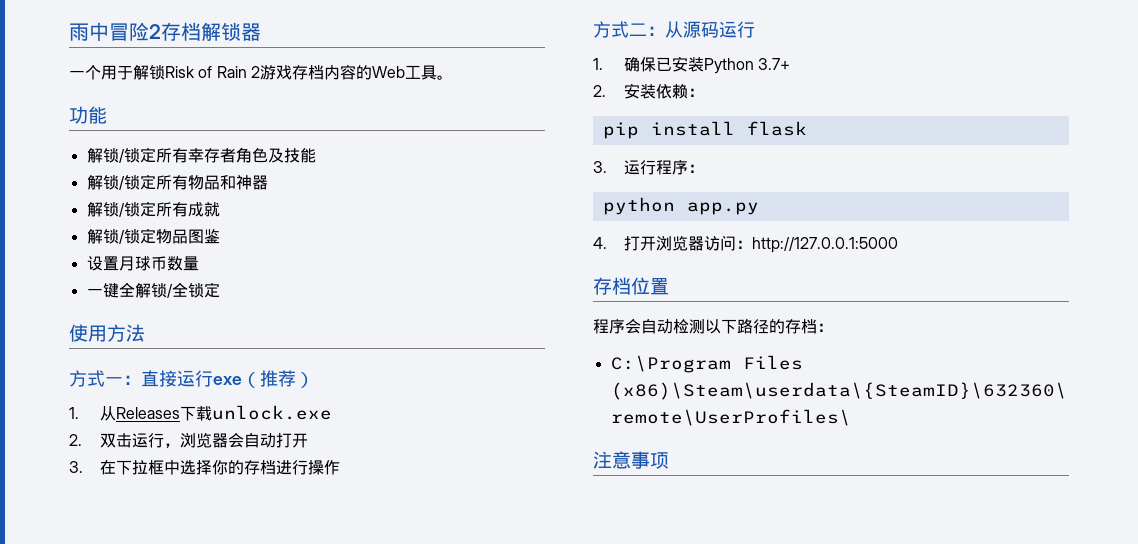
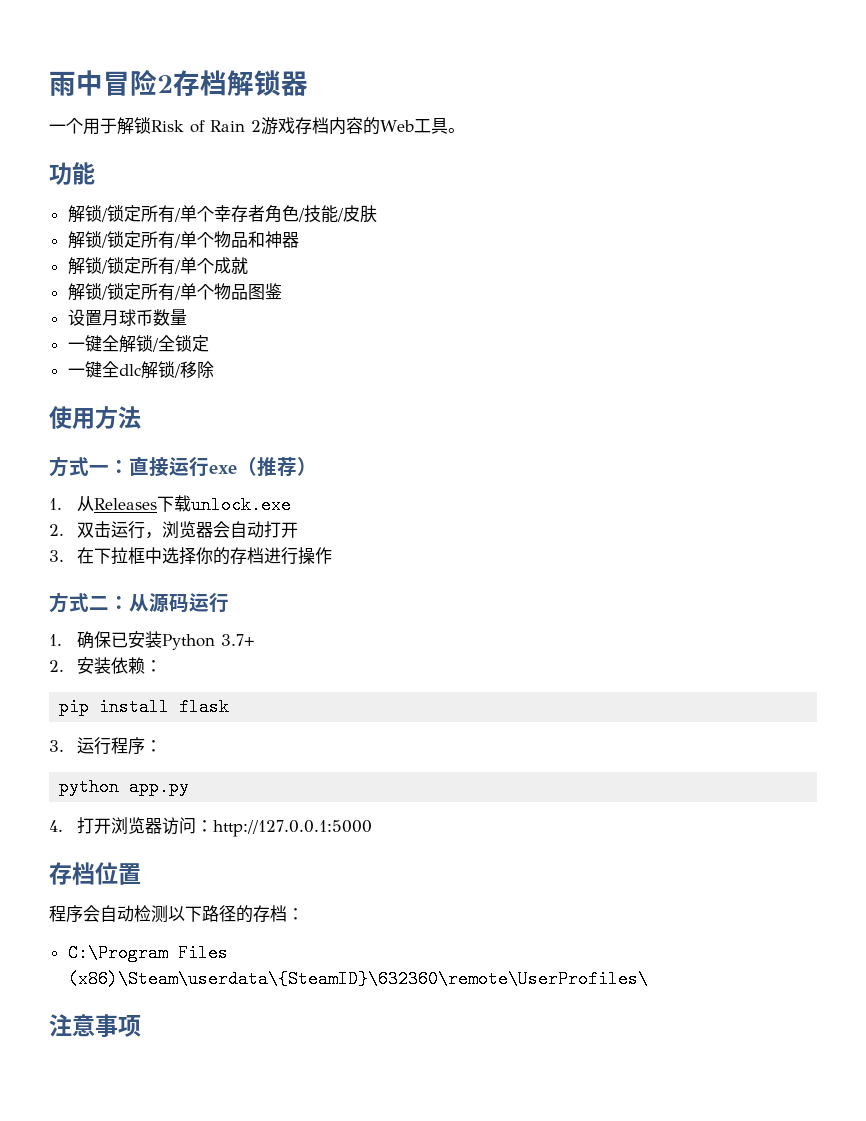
- 解锁/锁定所有幸存者角色及技能
- 解锁/锁定所有物品和神器
+ 解锁/锁定所有/单个幸存者角色/技能/皮肤
+ 解锁/锁定所有/单个物品和神器
- 解锁/锁定所有成就
+ 解锁/锁定所有/单个成就
- 解锁/锁定物品图鉴
+ 解锁/锁定所有/单个物品图鉴
+ 一键全dlc解锁/移除

